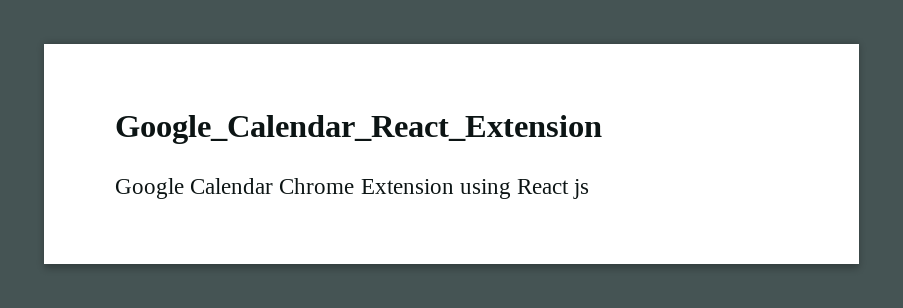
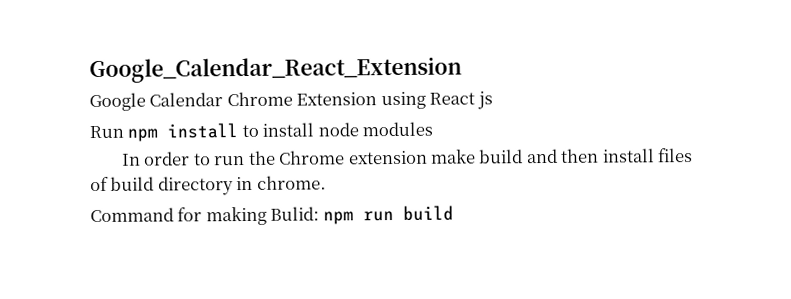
+ Run npm install to install node modules
+ In order to run the Chrome extension make build and then install files of build directory in chrome.
+ Command for making Bulid: npm run build

